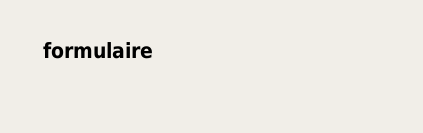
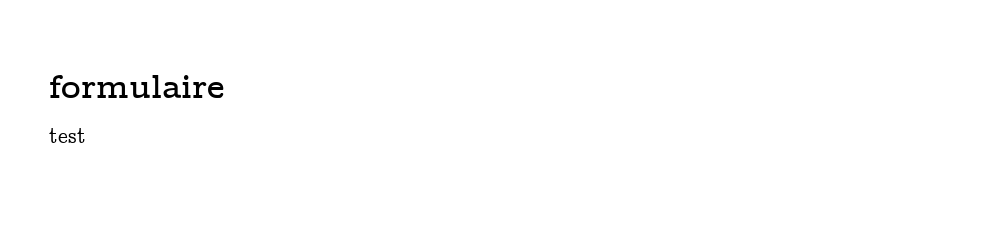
+ test

